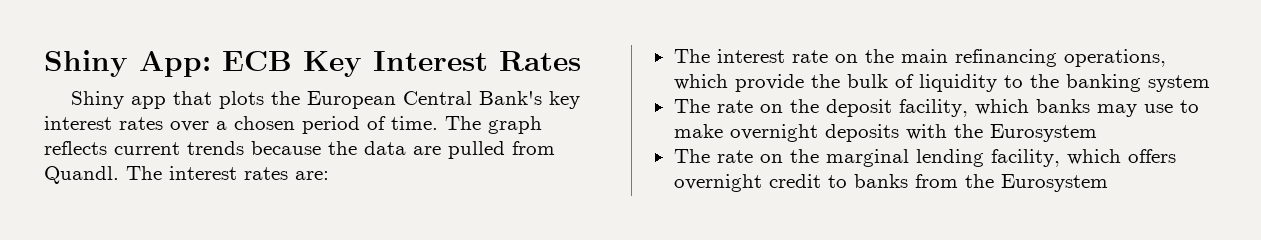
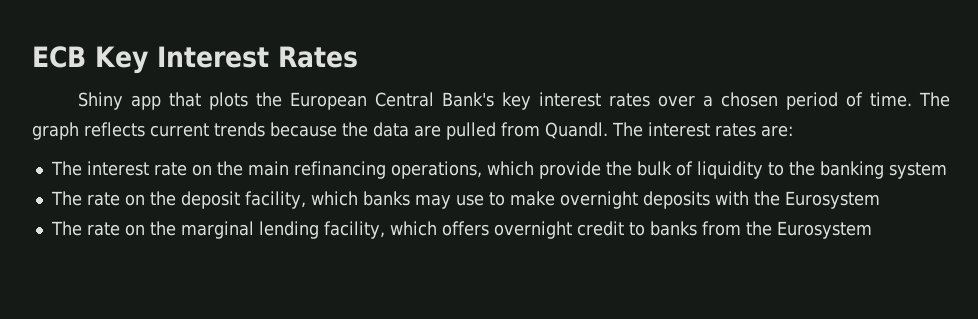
- Shiny App: ECB Key Interest Rates
+ ECB Key Interest Rates

